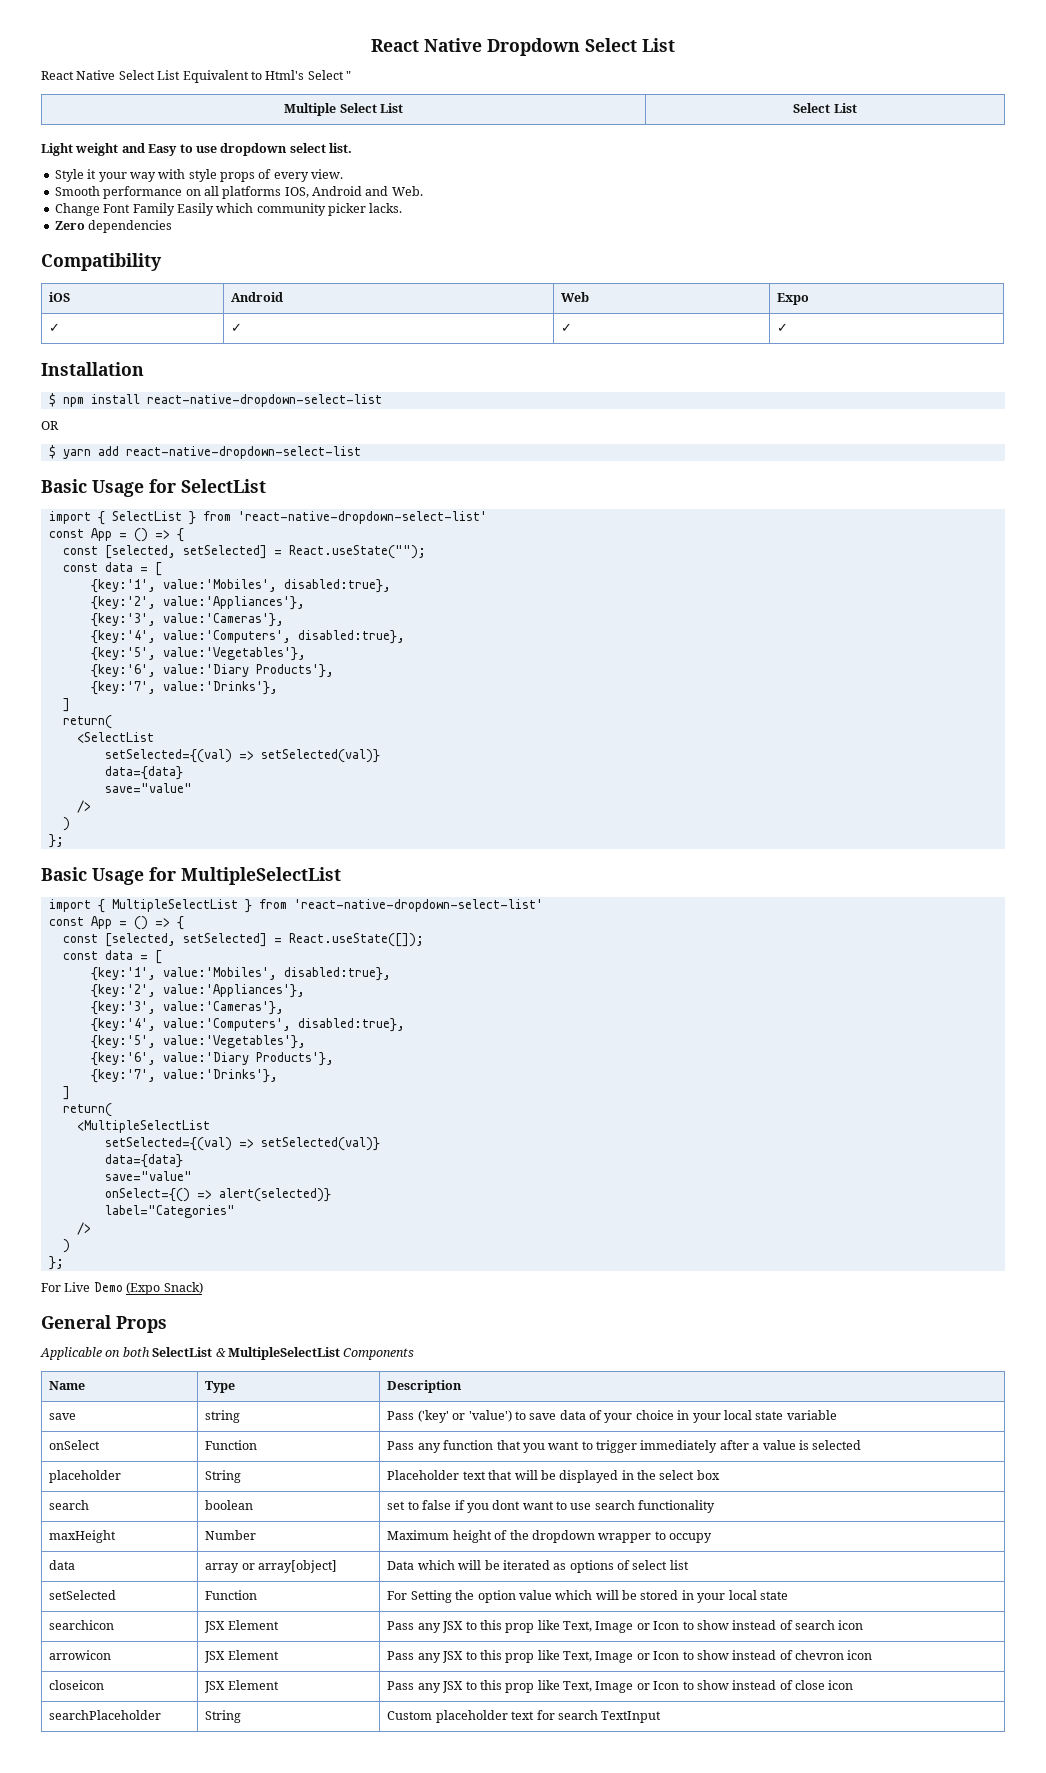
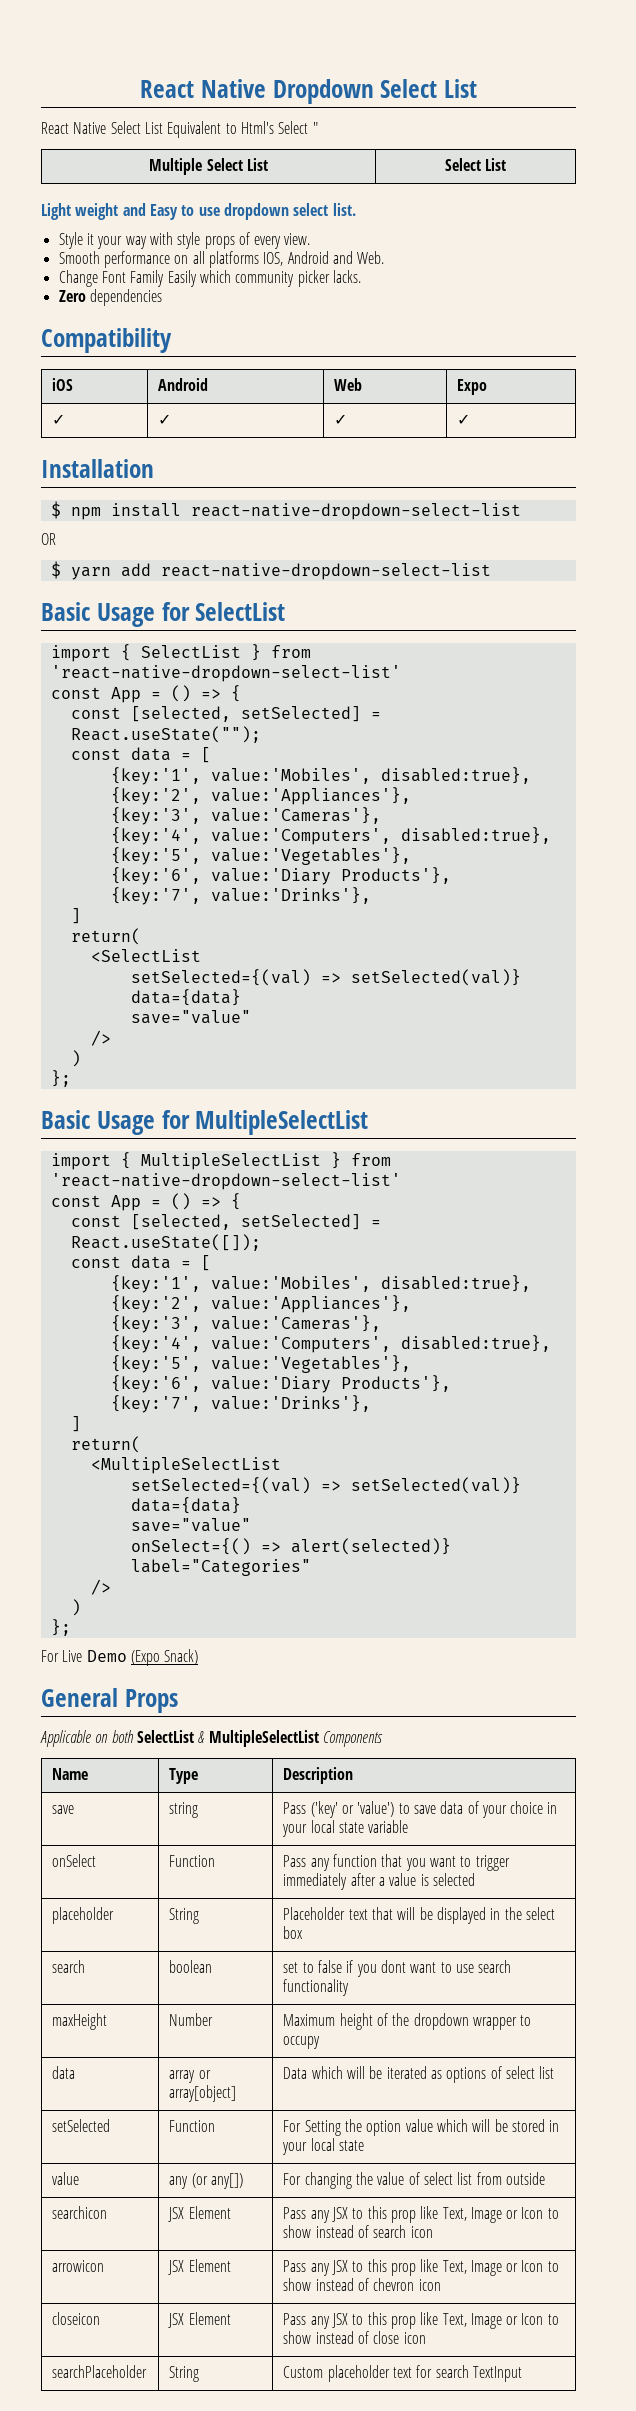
+ value | any (or any[]) | For changing the value of select list from outside

